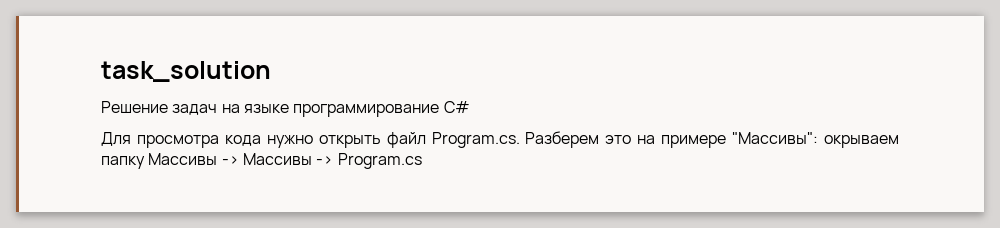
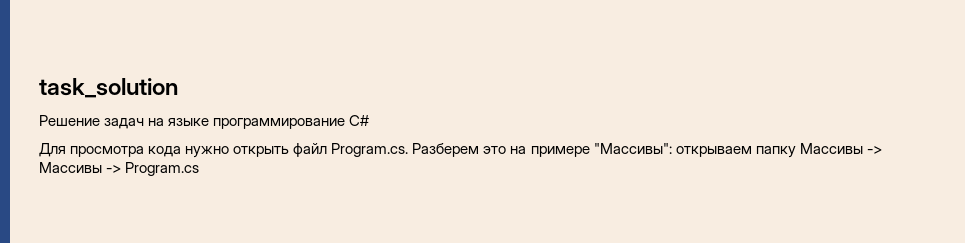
- Для просмотра кода нужно открыть файл Program.cs. Разберем это на примере "Массивы": окрываем папку Массивы -> Массивы -> Program.cs
+ Для просмотра кода нужно открыть файл Program.cs. Разберем это на примере "Массивы": открываем папку Массивы -> Массивы -> Program.cs

